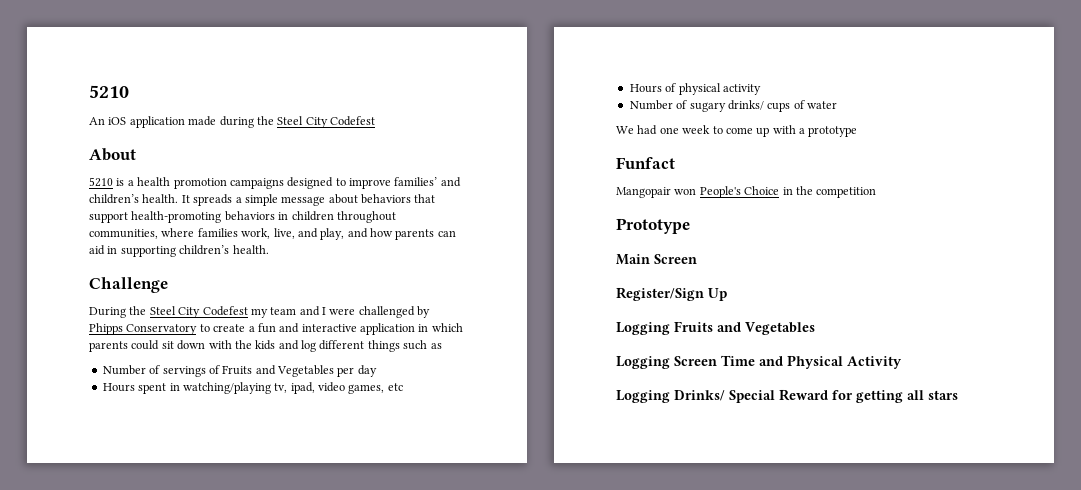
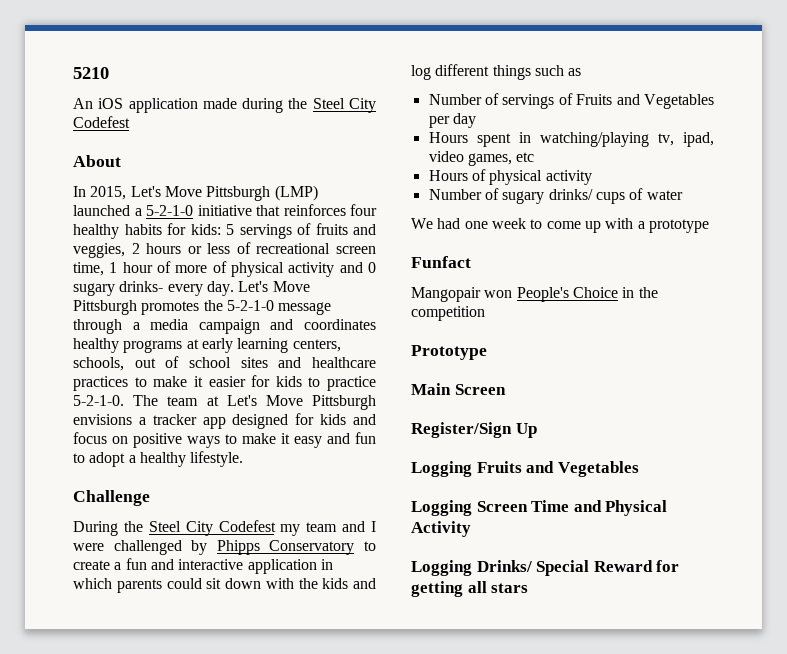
- 5210 is a health promotion campaigns designed to improve families’ and children’s health. It spreads a simple message about behaviors that support health-promoting behaviors in children throughout communities, where families work, live, and play, and how parents can aid in supporting children’s health.
+ In 2015, Let's Move Pittsburgh (LMP) launched a 5-2-1-0 initiative that reinforces four healthy habits for kids: 5 servings of fruits and veggies, 2 hours or less of recreational screen time, 1 hour of more of physical activity and 0 sugary drinks- every day. Let's Move Pittsburgh promotes the 5-2-1-0 message through a media campaign and coordinates healthy programs at early learning centers, schools, out of school sites and healthcare practices to make it easier for kids to practice 5-2-1-0. The team at Let's Move Pittsburgh envisions a tracker app designed for kids and focus on positive ways to make it easy and fun to adopt a healthy lifestyle.

